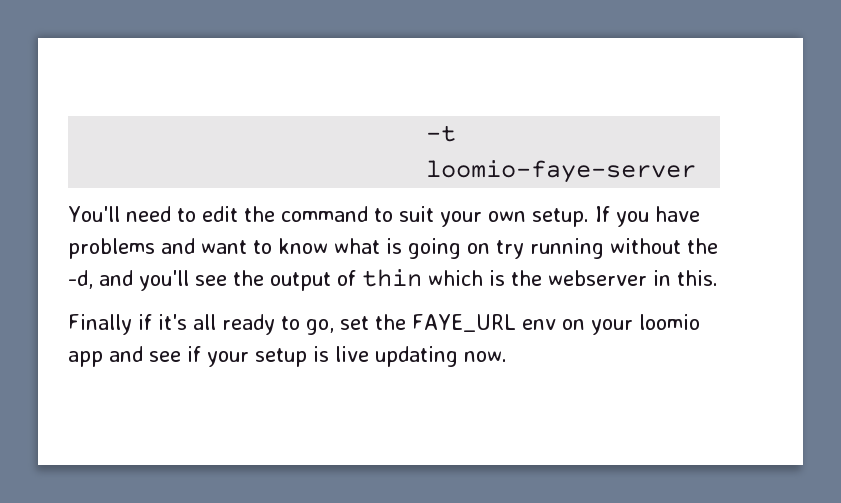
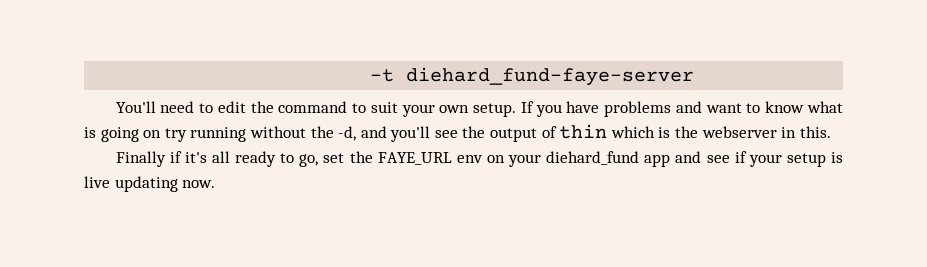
- -t loomio-faye-server
+ -t diehard_fund-faye-server
- Finally if it's all ready to go, set the FAYE_URL env on your loomio app and see if your setup is live updating now.
+ Finally if it's all ready to go, set the FAYE_URL env on your diehard_fund app and see if your setup is live updating now.

